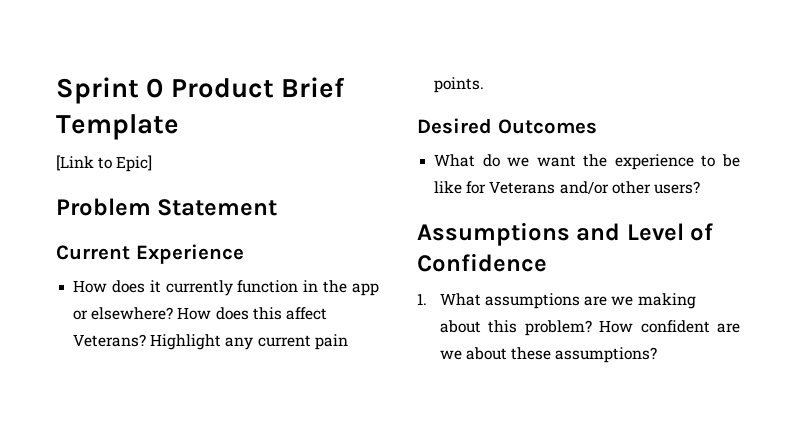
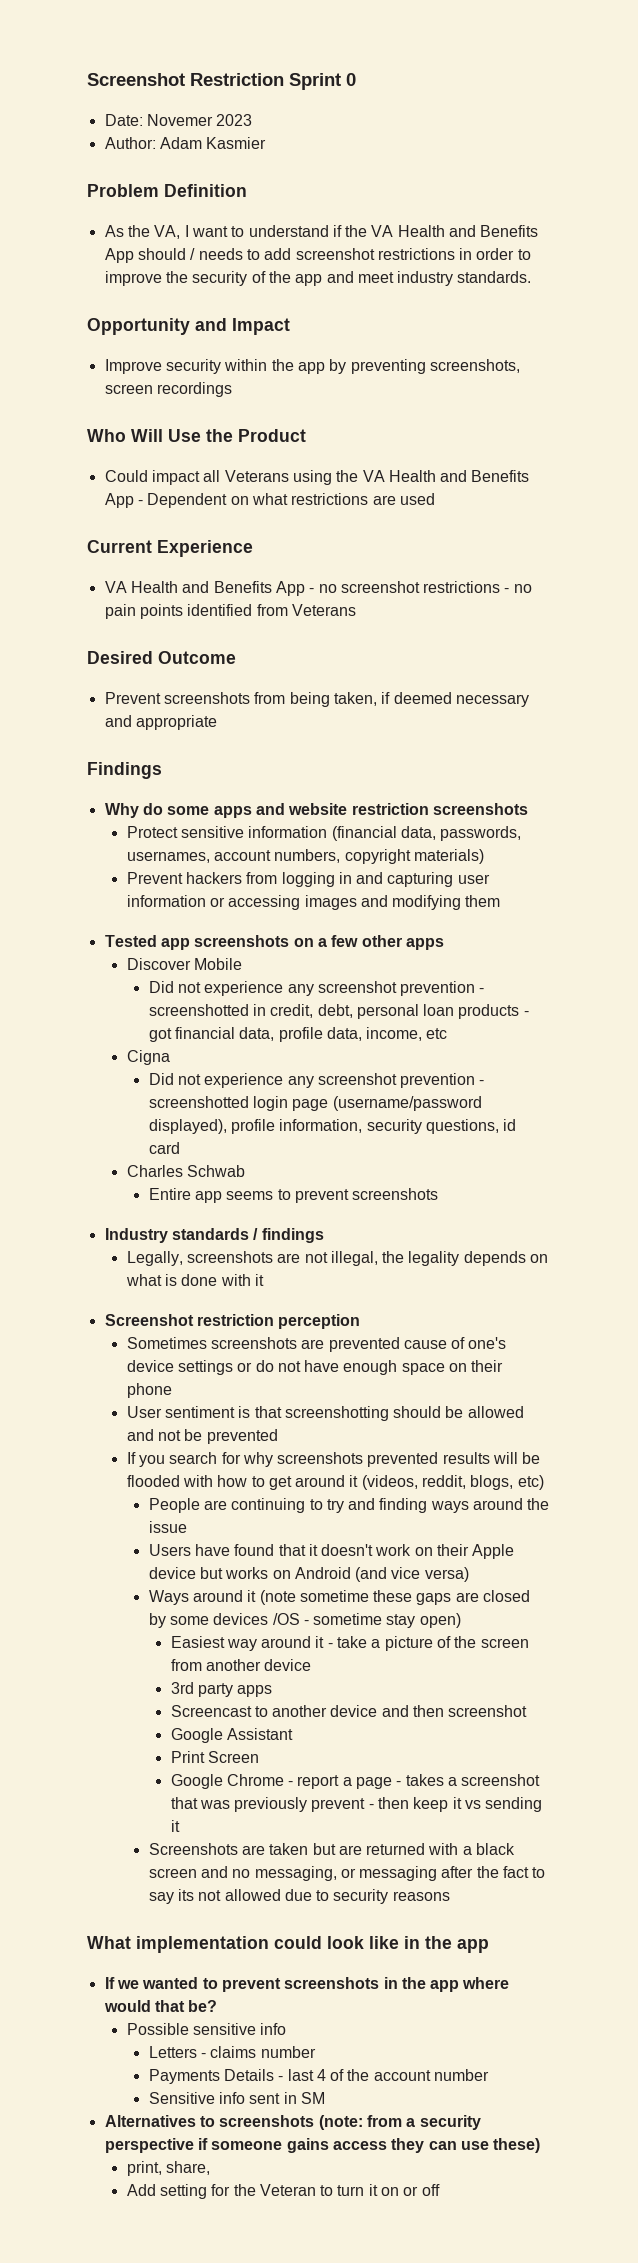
- Sprint 0 Product Brief Template
- [Link to Epic]
- Problem Statement
+ Screenshot Restriction Sprint 0
+ Date: Novemer 2023
+ Author: Adam Kasmier
+ Problem Definition
+ As the VA, I want to understand if the VA Health and Benefits App should / needs to add screenshot restrictions in order to improve the security of the app and meet industry standards.
+ Opportunity and Impact
+ Improve security within the app by preventing screenshots, screen recordings
+ Who Will Use the Product
+ Could impact all Veterans using the VA Health and Benefits App - Dependent on what restrictions are used
  Current Experience
- How does it currently function in the app or elsewhere? How does this affect Veterans? Highlight any current pain points.
- Desired Outcomes
- What do we want the experience to be like for Veterans and/or other users?
- Assumptions and Level of Confidence
- 1. What assumptions are we making about this problem? How confident are we about these assumptions?
+ VA Health and Benefits App - no screenshot restrictions - no pain points identified from Veterans
+ Desired Outcome
+ Prevent screenshots from being taken, if deemed necessary and appropriate
+ Findings
+ Why do some apps and website restriction screenshots
+ Protect sensitive information (financial data, passwords, usernames, account numbers, copyright materials)
+ Prevent hackers from logging in and capturing user information or accessing images and modifying them
+ Tested app screenshots on a few other apps
+ Discover Mobile
+ Did not experience any screenshot prevention - screenshotted in credit, debt, personal loan products - got financial data, profile data, income, etc
+ Cigna
+ Did not experience any screenshot prevention - screenshotted login page (username/password displayed), profile information, security questions, id card
+ Charles Schwab
+ Entire app seems to prevent screenshots
+ Industry standards / findings
+ Legally, screenshots are not illegal, the legality depends on what is done with it
+ Screenshot restriction perception
+ Sometimes screenshots are prevented cause of one's device settings or do not have enough space on their phone
+ User sentiment is that screenshotting should be allowed and not be prevented
+ If you search for why screenshots prevented results will be flooded with how to get around it (videos, reddit, blogs, etc)
+ People are continuing to try and finding ways around the issue
+ Users have found that it doesn't work on their Apple device but works on Android (and vice versa)
+ Ways around it (note sometime these gaps are closed by some devices /OS - sometime stay open)
+ Easiest way around it - take a picture of the screen from another device
+ 3rd party apps
+ Screencast to another device and then screenshot
+ Google Assistant
+ Print Screen
+ Google Chrome - report a page - takes a screenshot that was previously prevent - then keep it vs sending it
+ Screenshots are taken but are returned with a black screen and no messaging, or messaging after the fact to say its not allowed due to security reasons
+ What implementation could look like in the app
+ If we wanted to prevent screenshots in the app where would that be?
+ Possible sensitive info
+ Letters - claims number
+ Payments Details - last 4 of the account number
+ Sensitive info sent in SM
+ Alternatives to screenshots (note: from a security perspective if someone gains access they can use these)
+ print, share,
+ Add setting for the Veteran to turn it on or off

